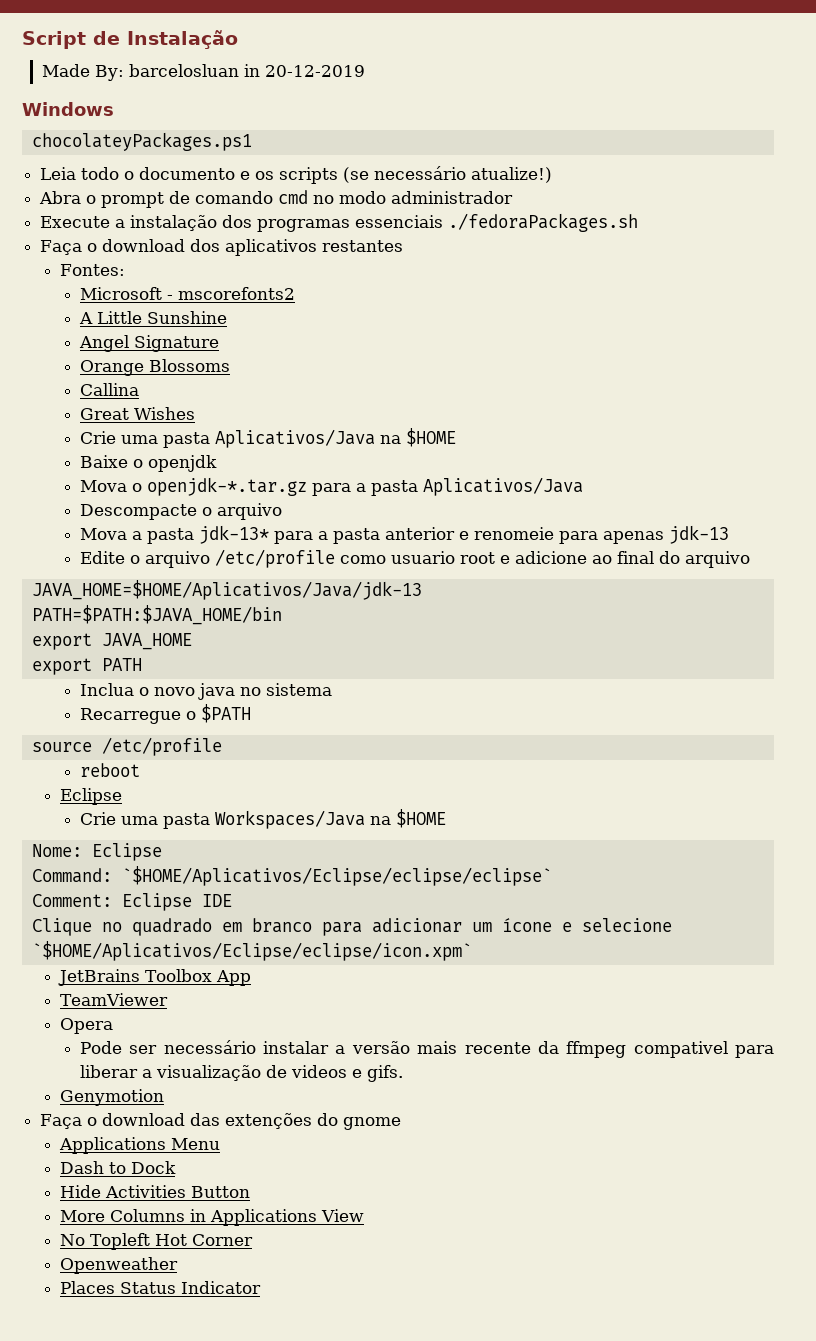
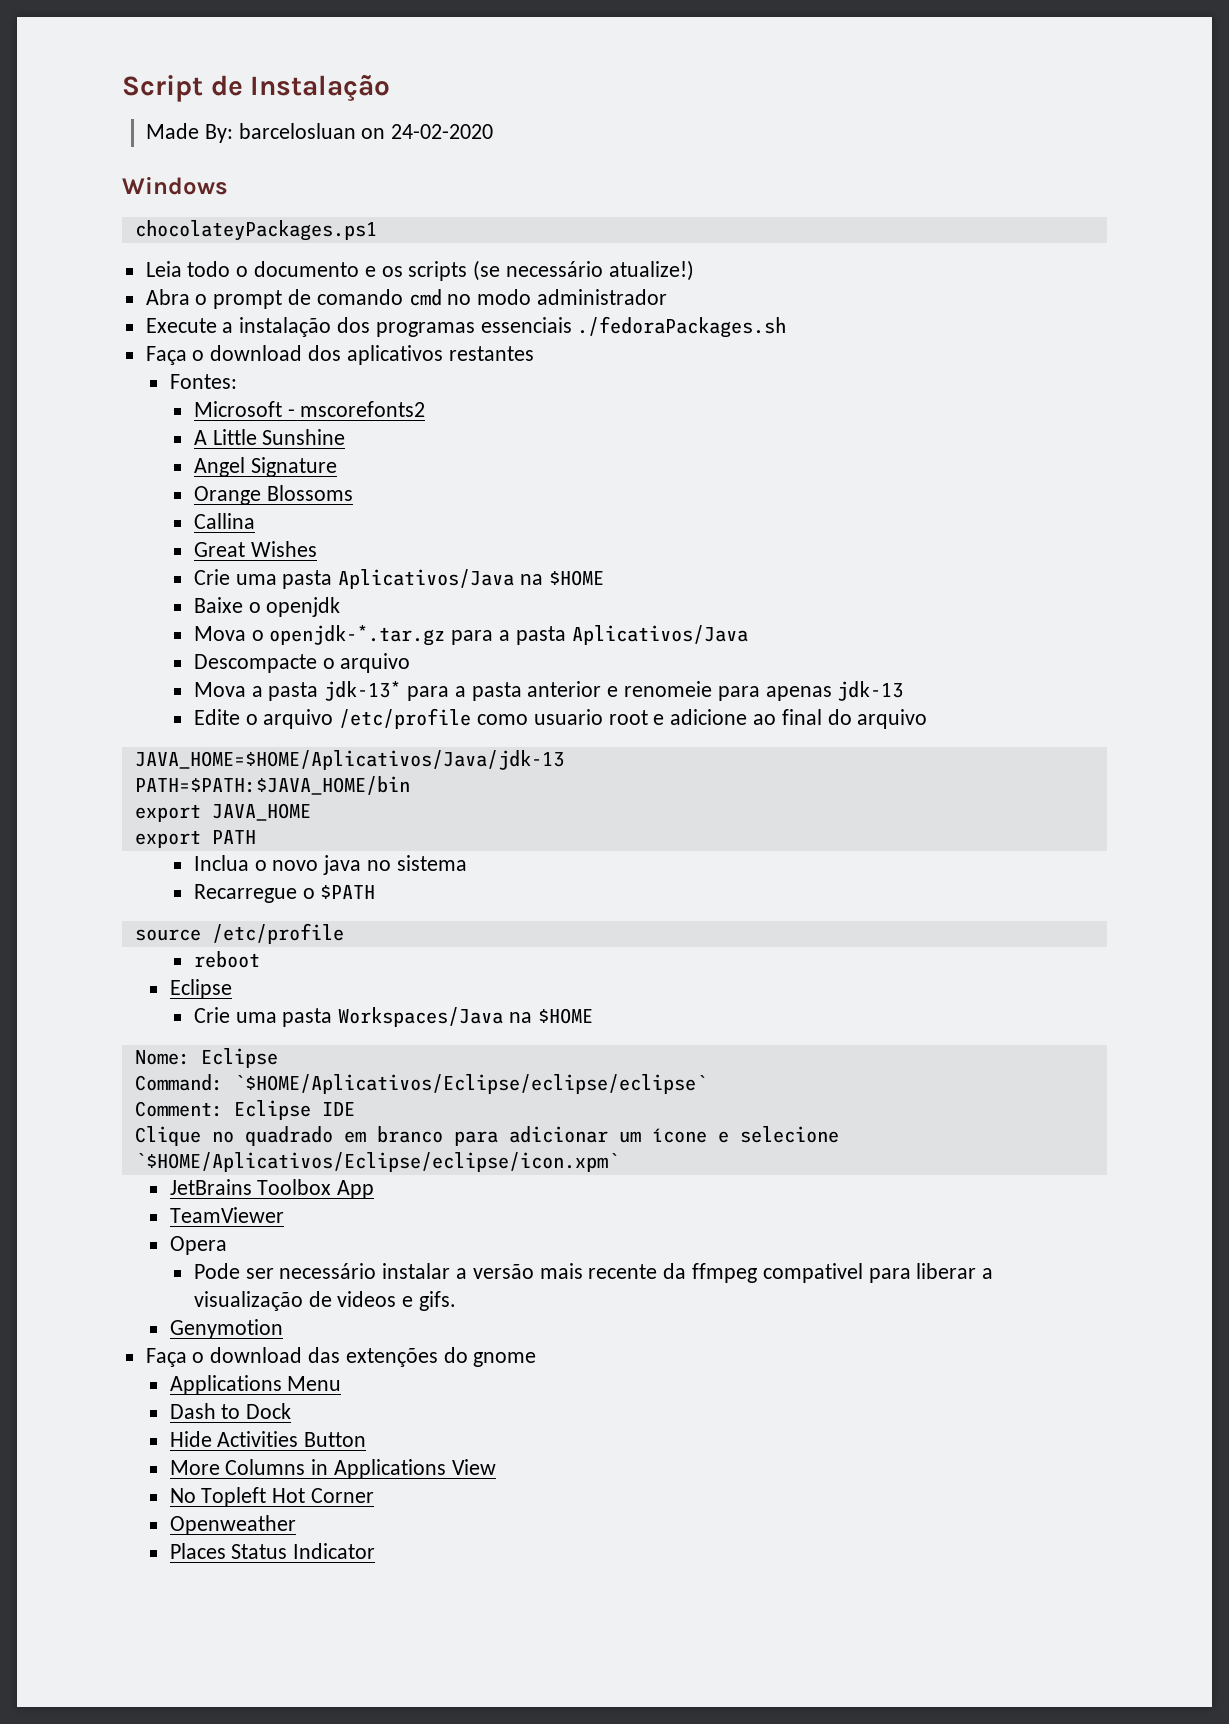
- Made By: barcelosluan in 20-12-2019
+ Made By: barcelosluan on 24-02-2020

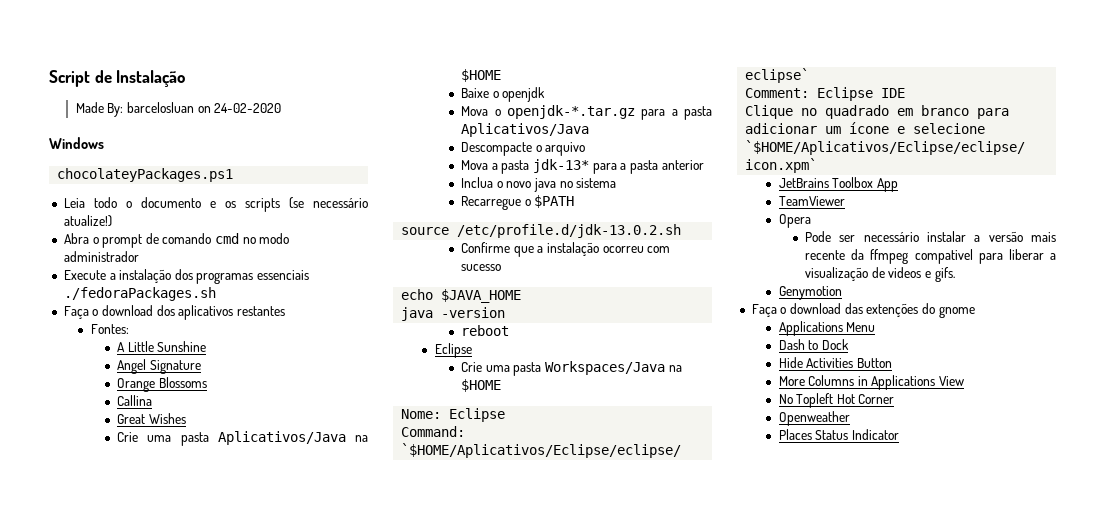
- Microsoft - mscorefonts2
- Mova a pasta jdk-13* para a pasta anterior e renomeie para apenas jdk-13
- Edite o arquivo /etc/profile como usuario root e adicione ao final do arquivo
- JAVA_HOME=$HOME/Aplicativos/Java/jdk-13
- PATH=$PATH:$JAVA_HOME/bin
- export JAVA_HOME
- export PATH
+ Mova a pasta jdk-13* para a pasta anterior
- source /etc/profile
+ source /etc/profile.d/jdk-13.0.2.sh
+ Confirme que a instalação ocorreu com sucesso
+ echo $JAVA_HOME
+ java -version

